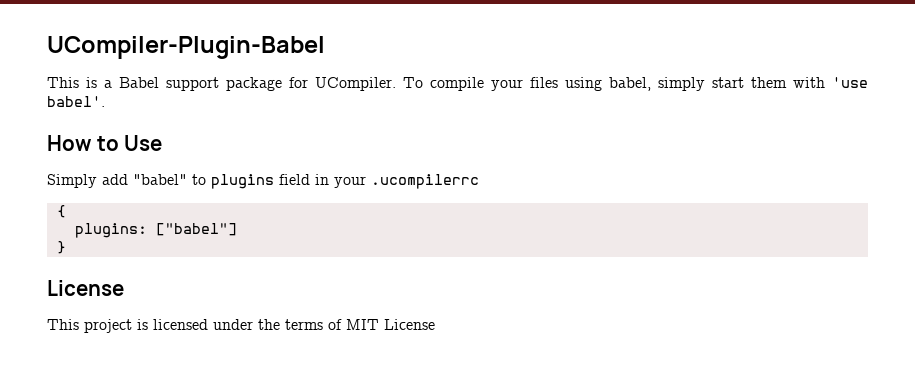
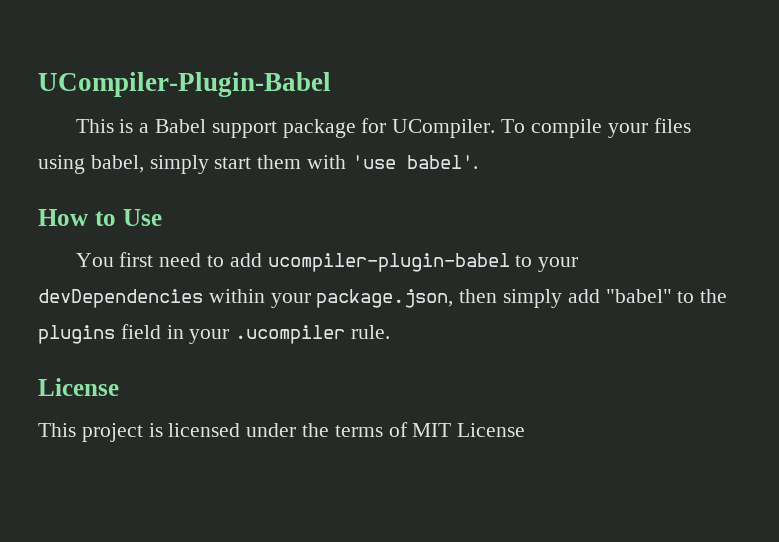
- Simply add "babel" to plugins field in your .ucompilerrc
- {
- plugins: ["babel"]
- }
+ You first need to add ucompiler-plugin-babel to your devDependencies within your package.json, then simply add "babel" to the plugins field in your .ucompiler rule.

